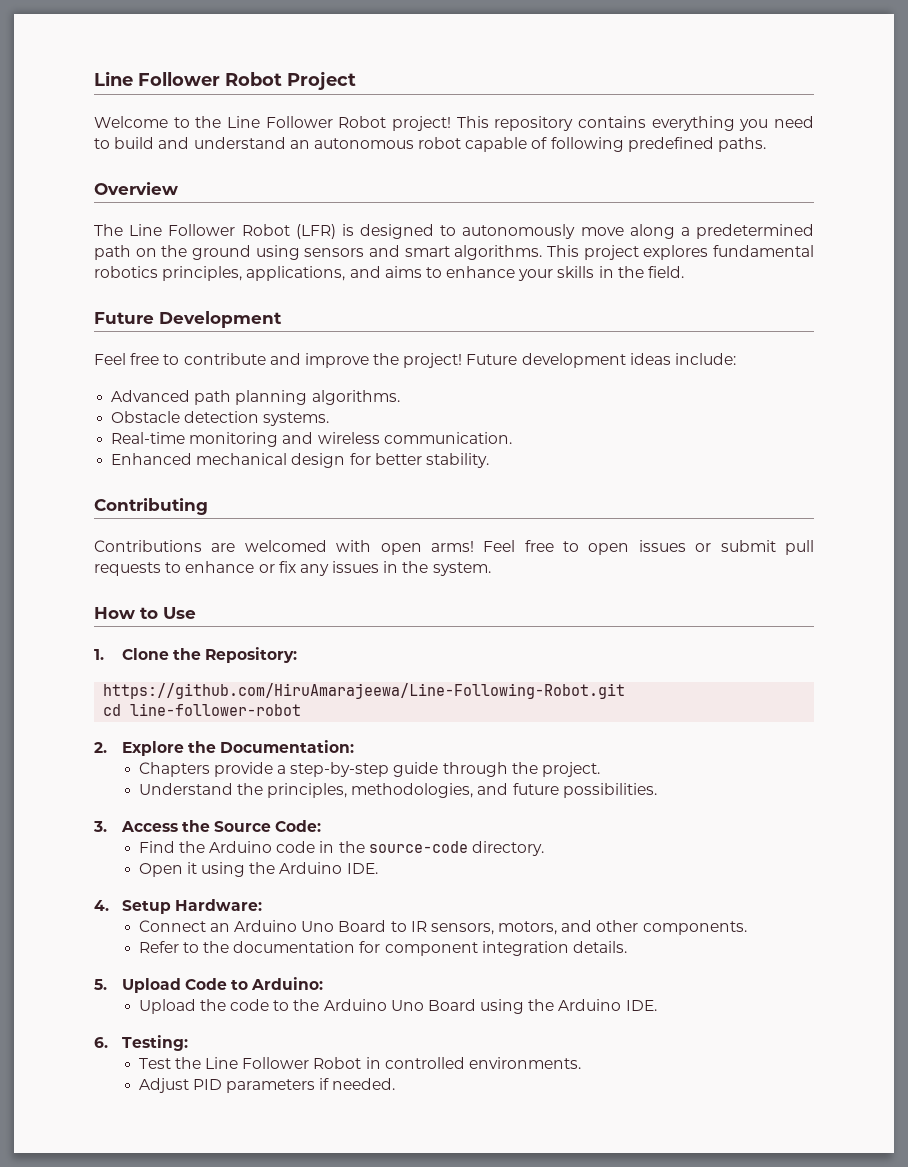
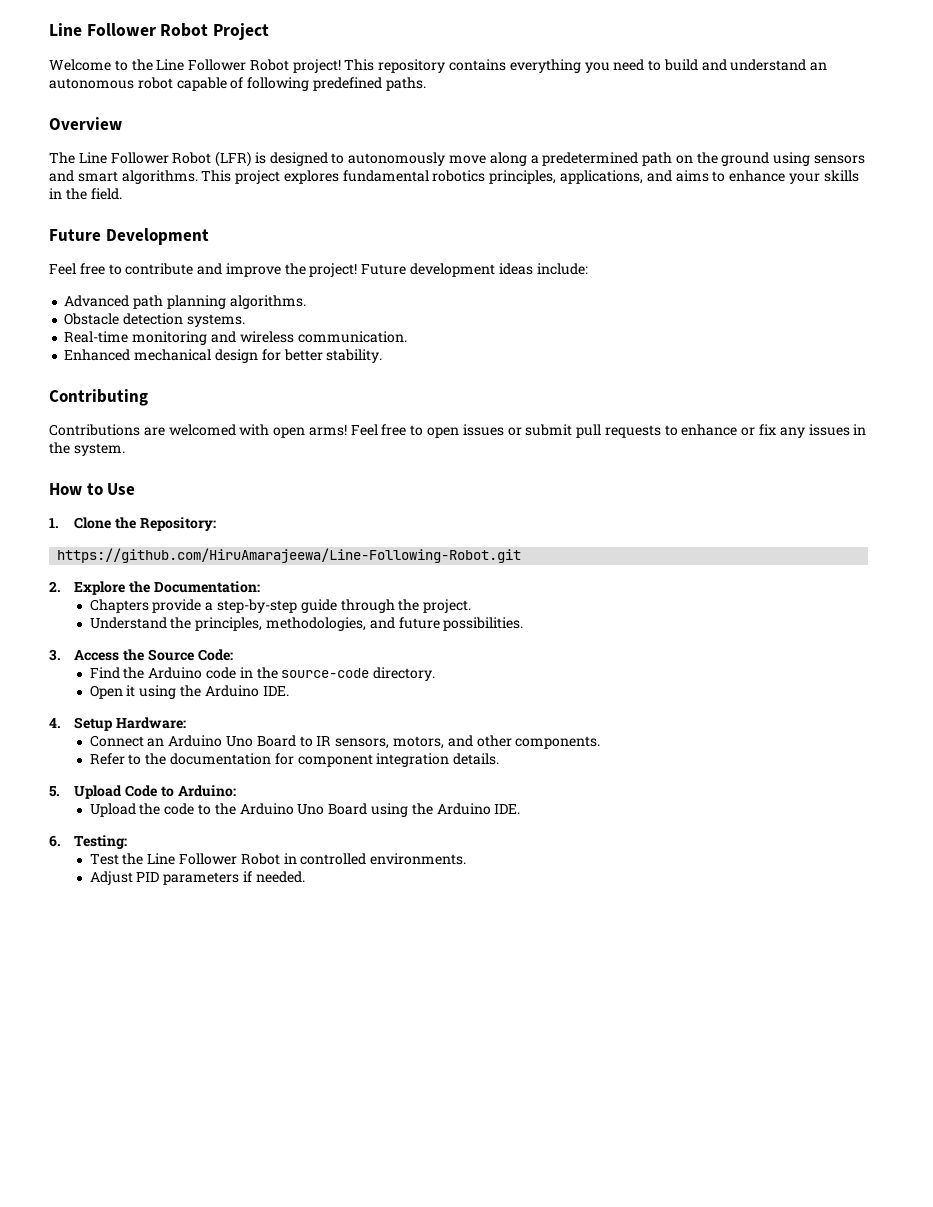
- cd line-follower-robot

